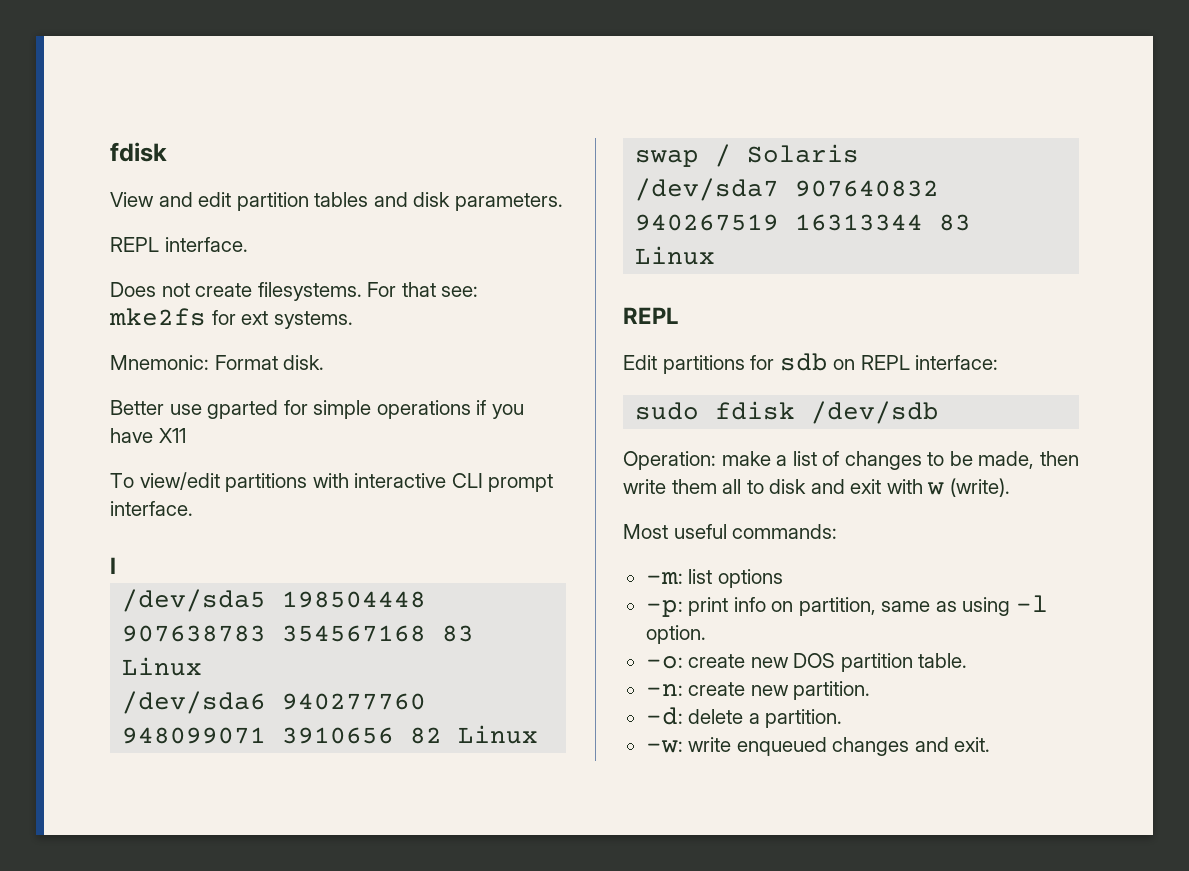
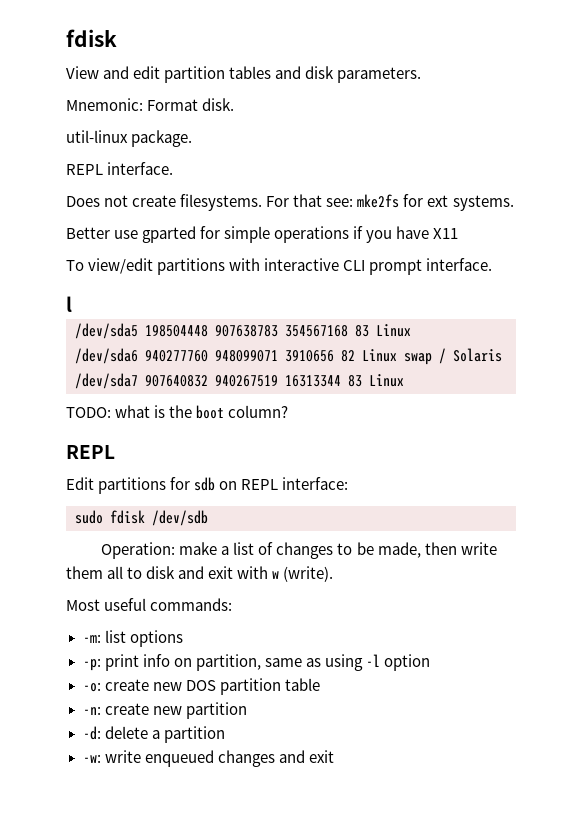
+ Mnemonic: Format disk.
+ util-linux package.
- Mnemonic: Format disk.
+ TODO: what is the boot column?
- -p: print info on partition, same as using -l option.
+ -p: print info on partition, same as using -l option
- -o: create new DOS partition table.
+ -o: create new DOS partition table
- -n: create new partition.
+ -n: create new partition
- -d: delete a partition.
+ -d: delete a partition
- -w: write enqueued changes and exit.
+ -w: write enqueued changes and exit

